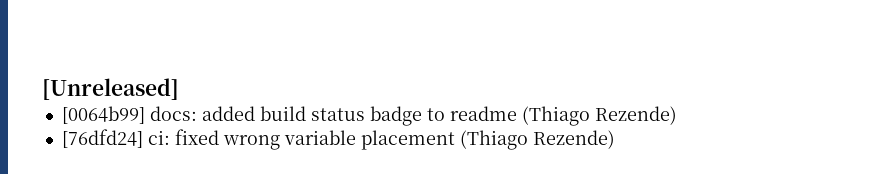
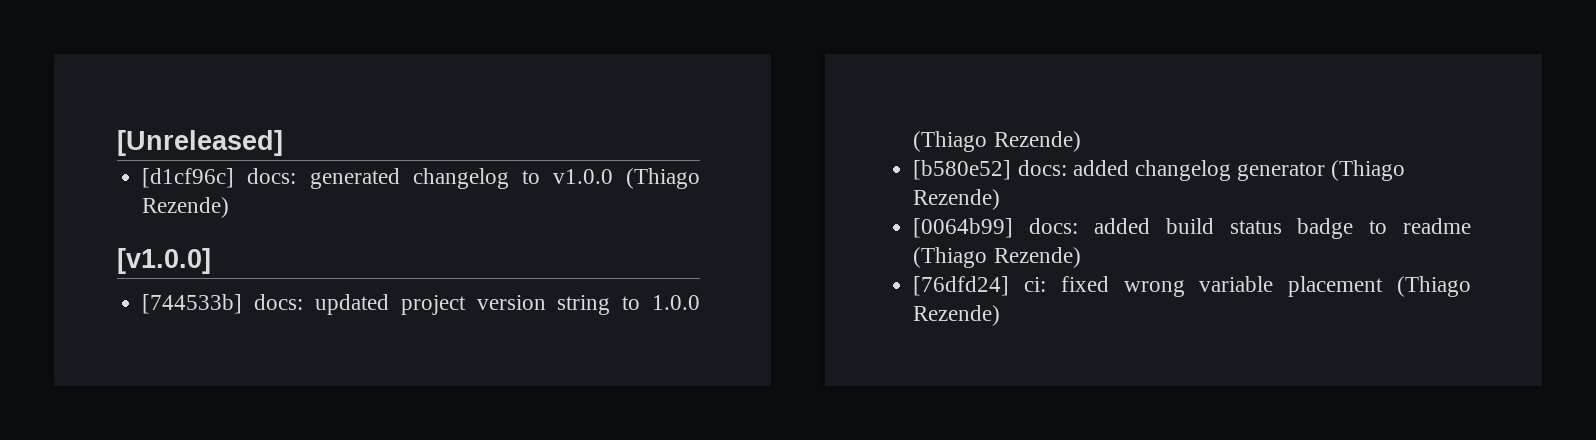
+ [d1cf96c] docs: generated changelog to v1.0.0 (Thiago Rezende)
+ [v1.0.0]
+ [744533b] docs: updated project version string to 1.0.0 (Thiago Rezende)
+ [b580e52] docs: added changelog generator (Thiago Rezende)

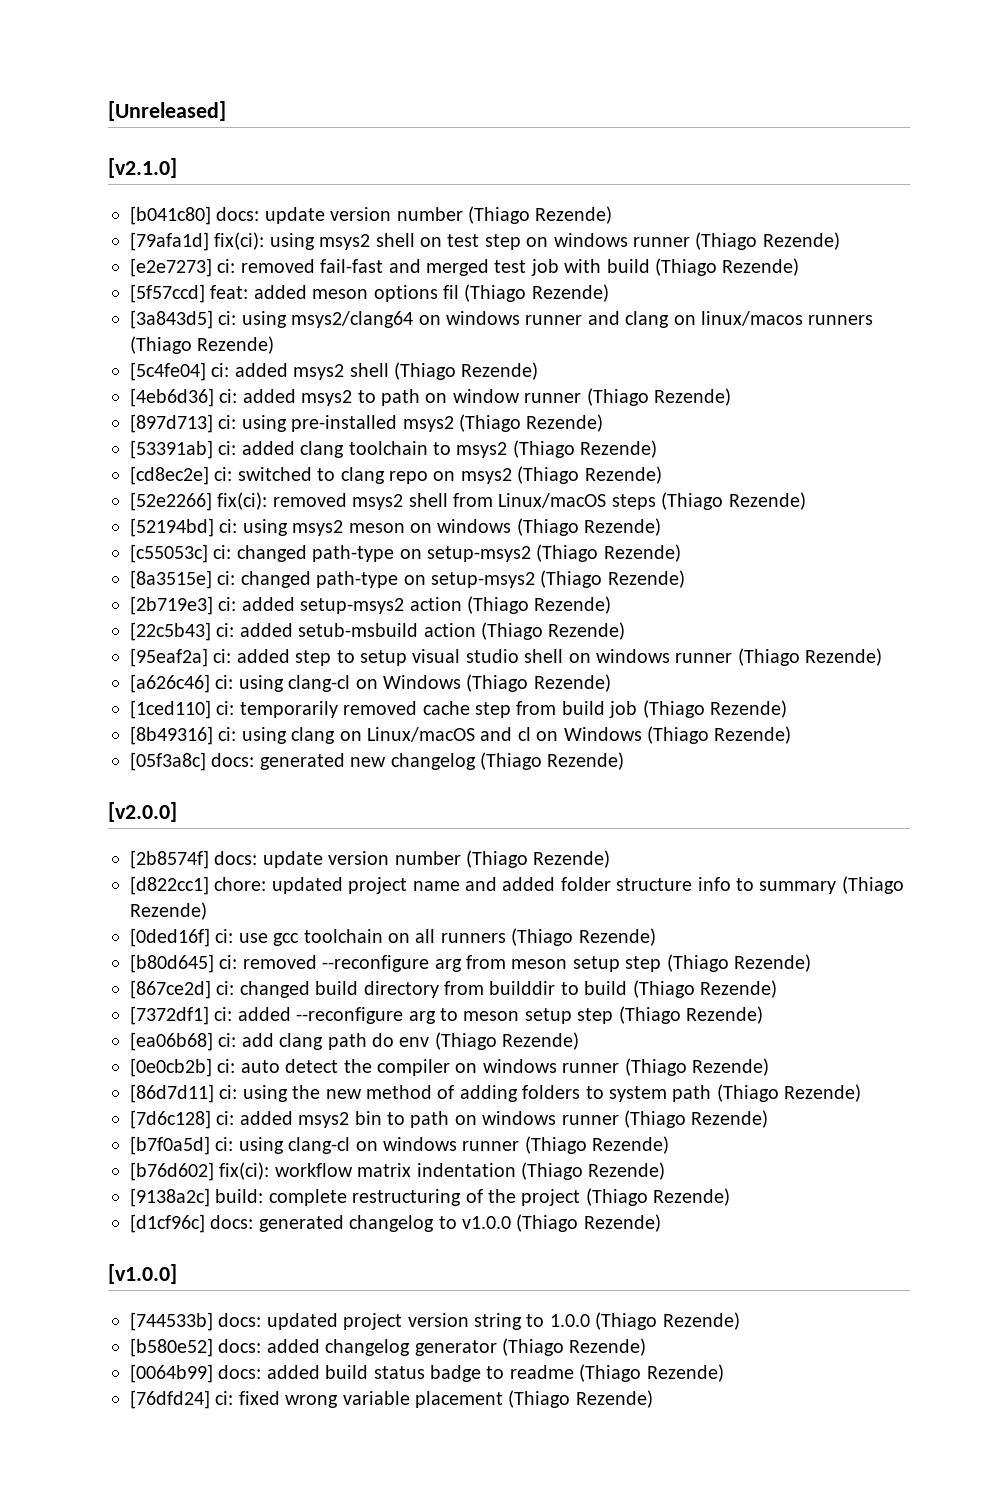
+ [v2.1.0]
+ [b041c80] docs: update version number (Thiago Rezende)
+ [79afa1d] fix(ci): using msys2 shell on test step on windows runner (Thiago Rezende)
+ [e2e7273] ci: removed fail-fast and merged test job with build (Thiago Rezende)
+ [5f57ccd] feat: added meson options fil (Thiago Rezende)
+ [3a843d5] ci: using msys2/clang64 on windows runner and clang on linux/macos runners (Thiago Rezende)
+ [5c4fe04] ci: added msys2 shell (Thiago Rezende)
+ [4eb6d36] ci: added msys2 to path on window runner (Thiago Rezende)
+ [897d713] ci: using pre-installed msys2 (Thiago Rezende)
+ [53391ab] ci: added clang toolchain to msys2 (Thiago Rezende)
+ [cd8ec2e] ci: switched to clang repo on msys2 (Thiago Rezende)
+ [52e2266] fix(ci): removed msys2 shell from Linux/macOS steps (Thiago Rezende)
+ [52194bd] ci: using msys2 meson on windows (Thiago Rezende)
+ [c55053c] ci: changed path-type on setup-msys2 (Thiago Rezende)
+ [8a3515e] ci: changed path-type on setup-msys2 (Thiago Rezende)
+ [2b719e3] ci: added setup-msys2 action (Thiago Rezende)
+ [22c5b43] ci: added setub-msbuild action (Thiago Rezende)
+ [95eaf2a] ci: added step to setup visual studio shell on windows runner (Thiago Rezende)
+ [a626c46] ci: using clang-cl on Windows (Thiago Rezende)
+ [1ced110] ci: temporarily removed cache step from build job (Thiago Rezende)
+ [8b49316] ci: using clang on Linux/macOS and cl on Windows (Thiago Rezende)
+ [05f3a8c] docs: generated new changelog (Thiago Rezende)
+ [v2.0.0]
+ [2b8574f] docs: update version number (Thiago Rezende)
+ [d822cc1] chore: updated project name and added folder structure info to summary (Thiago Rezende)
+ [0ded16f] ci: use gcc toolchain on all runners (Thiago Rezende)
+ [b80d645] ci: removed --reconfigure arg from meson setup step (Thiago Rezende)
+ [867ce2d] ci: changed build directory from builddir to build (Thiago Rezende)
+ [7372df1] ci: added --reconfigure arg to meson setup step (Thiago Rezende)
+ [ea06b68] ci: add clang path do env (Thiago Rezende)
+ [0e0cb2b] ci: auto detect the compiler on windows runner (Thiago Rezende)
+ [86d7d11] ci: using the new method of adding folders to system path (Thiago Rezende)
+ [7d6c128] ci: added msys2 bin to path on windows runner (Thiago Rezende)
+ [b7f0a5d] ci: using clang-cl on windows runner (Thiago Rezende)
+ [b76d602] fix(ci): workflow matrix indentation (Thiago Rezende)
+ [9138a2c] build: complete restructuring of the project (Thiago Rezende)

